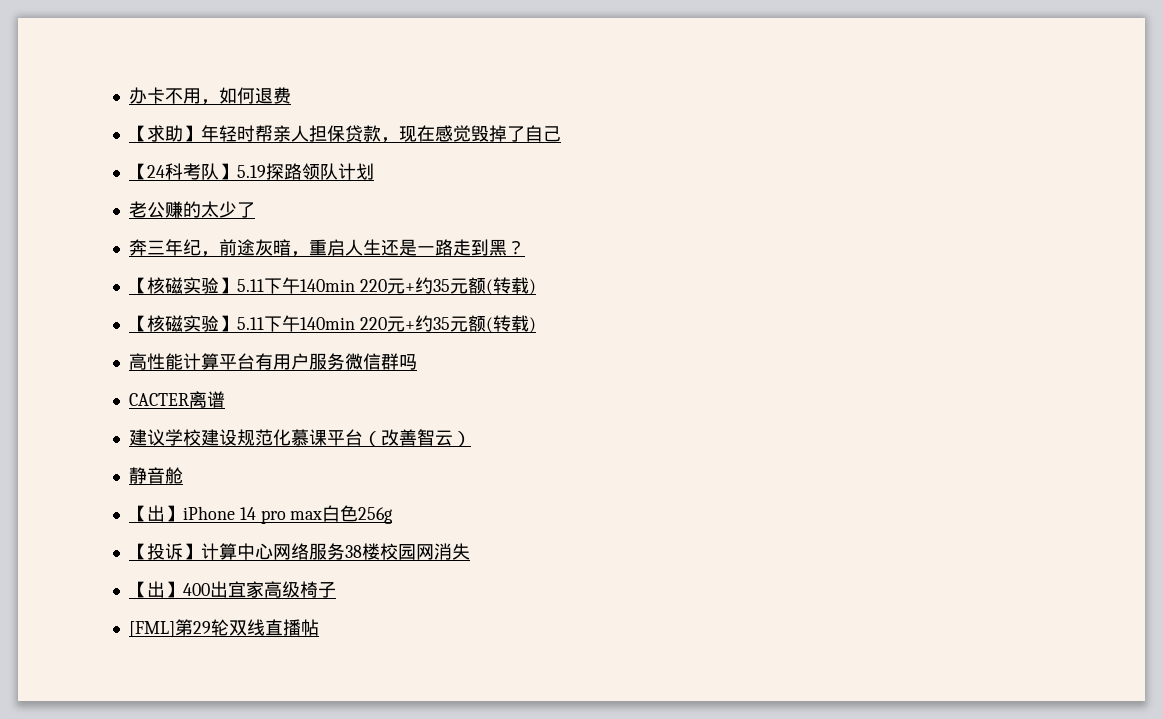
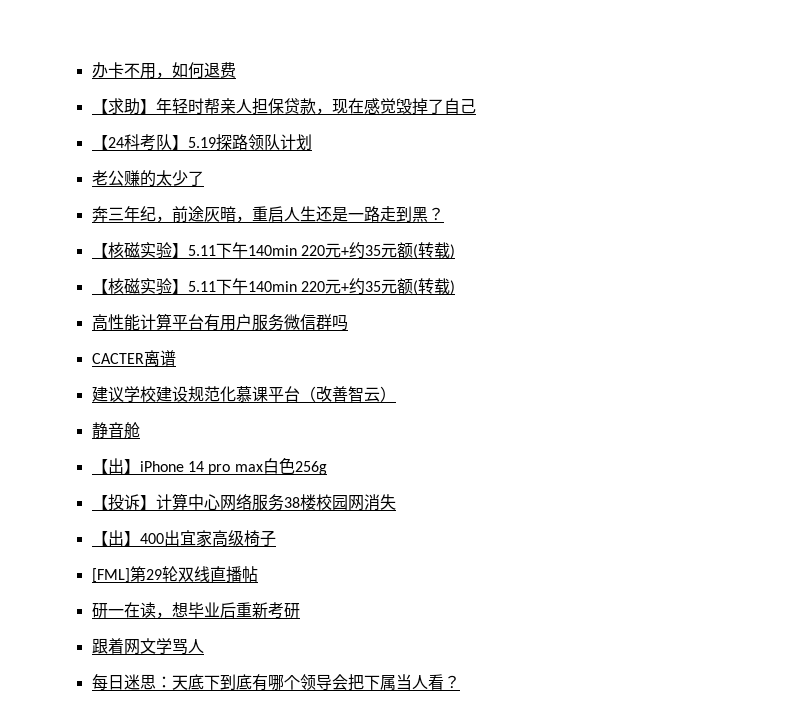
+ 研一在读，想毕业后重新考研
+ 跟着网文学骂人
+ 每日迷思：天底下到底有哪个领导会把下属当人看？

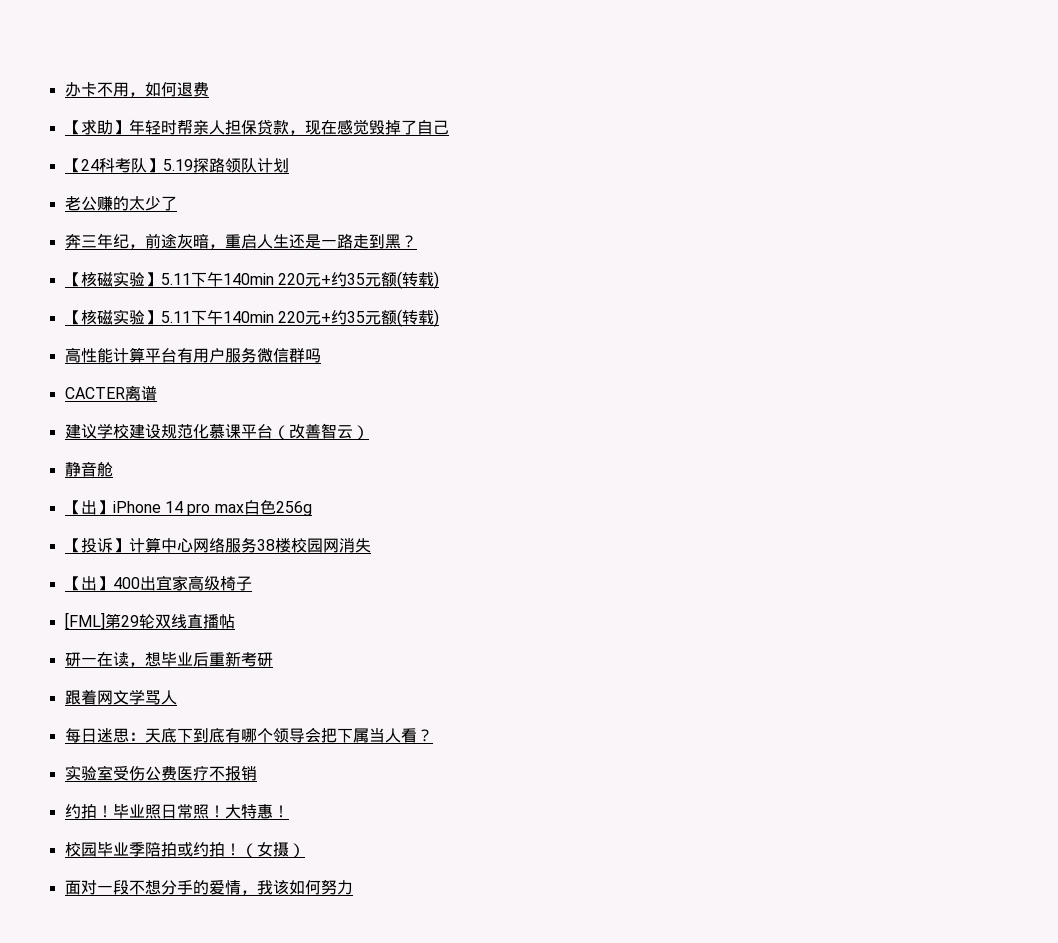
+ 实验室受伤公费医疗不报销
+ 约拍！毕业照日常照！大特惠！
+ 校园毕业季陪拍或约拍！（女摄）
+ 面对一段不想分手的爱情，我该如何努力

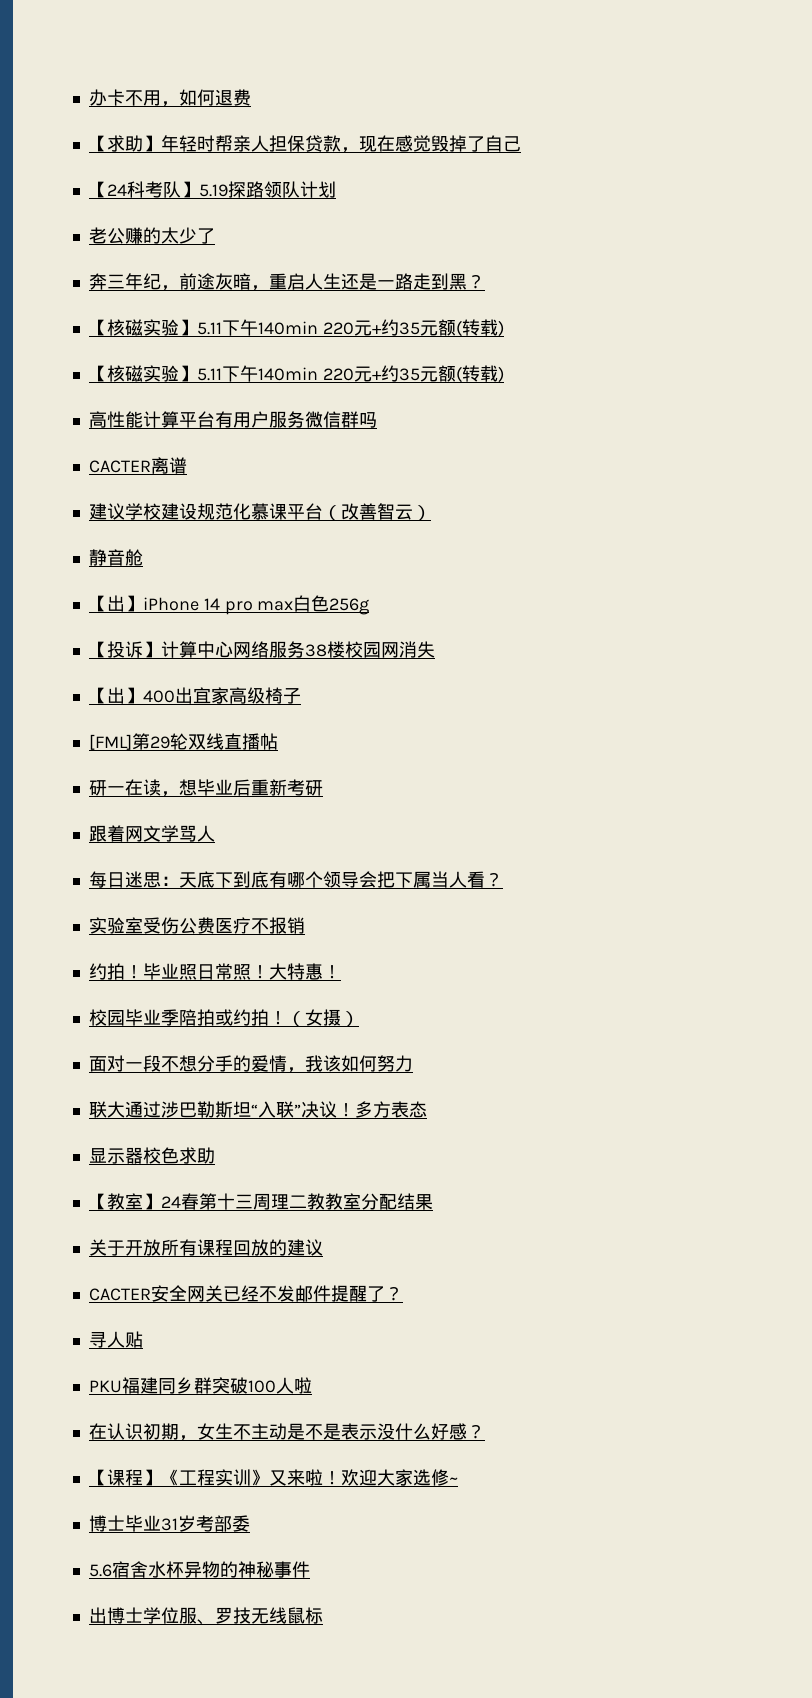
+ 联大通过涉巴勒斯坦“入联”决议！多方表态
+ 显示器校色求助
+ 【教室】24春第十三周理二教教室分配结果
+ 关于开放所有课程回放的建议
+ CACTER安全网关已经不发邮件提醒了？
+ 寻人贴
+ PKU福建同乡群突破100人啦
+ 在认识初期，女生不主动是不是表示没什么好感？
+ 【课程】《工程实训》又来啦！欢迎大家选修~
+ 博士毕业31岁考部委
+ 5.6宿舍水杯异物的神秘事件
+ 出博士学位服、罗技无线鼠标

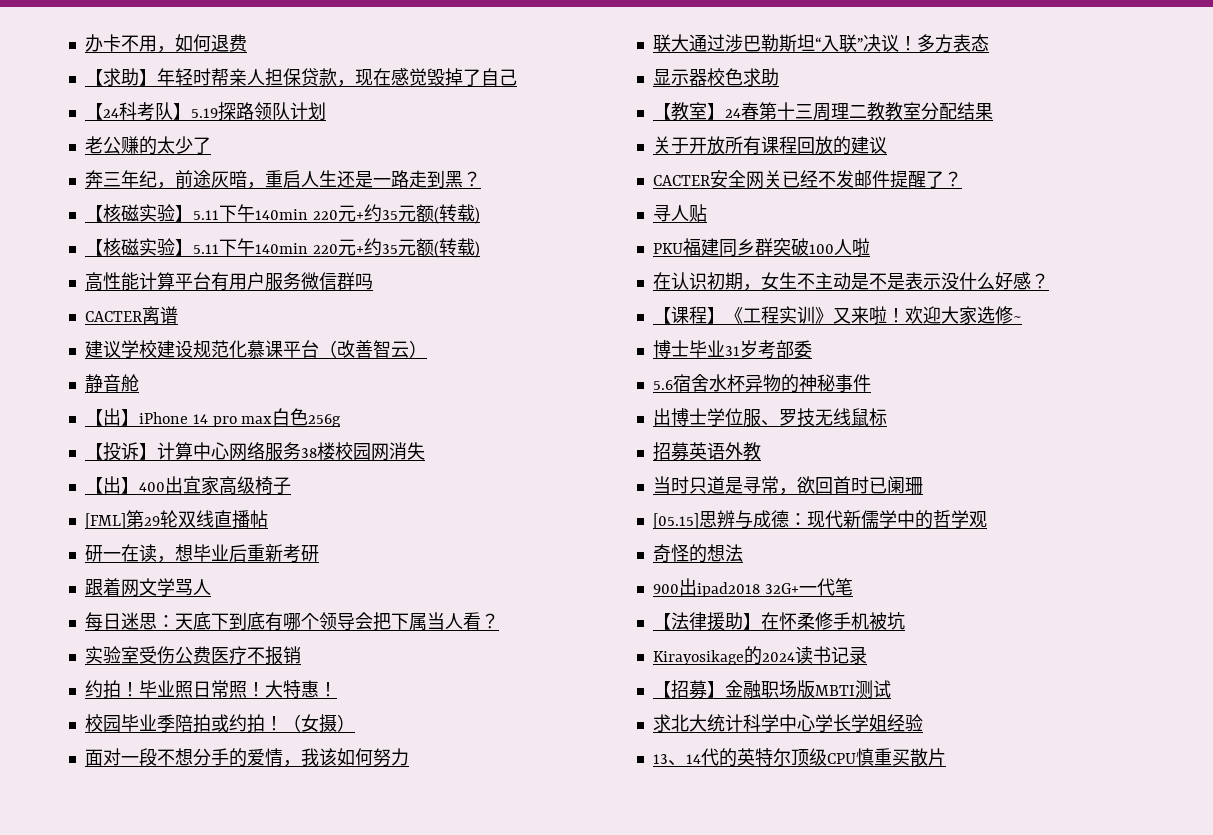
+ 招募英语外教
+ 当时只道是寻常，欲回首时已阑珊
+ [05.15]思辨与成德：现代新儒学中的哲学观
+ 奇怪的想法
+ 900出ipad2018 32G+一代笔
+ 【法律援助】在怀柔修手机被坑
+ Kirayosikage的2024读书记录
+ 【招募】金融职场版MBTI测试
+ 求北大统计科学中心学长学姐经验
+ 13、14代的英特尔顶级CPU慎重买散片

